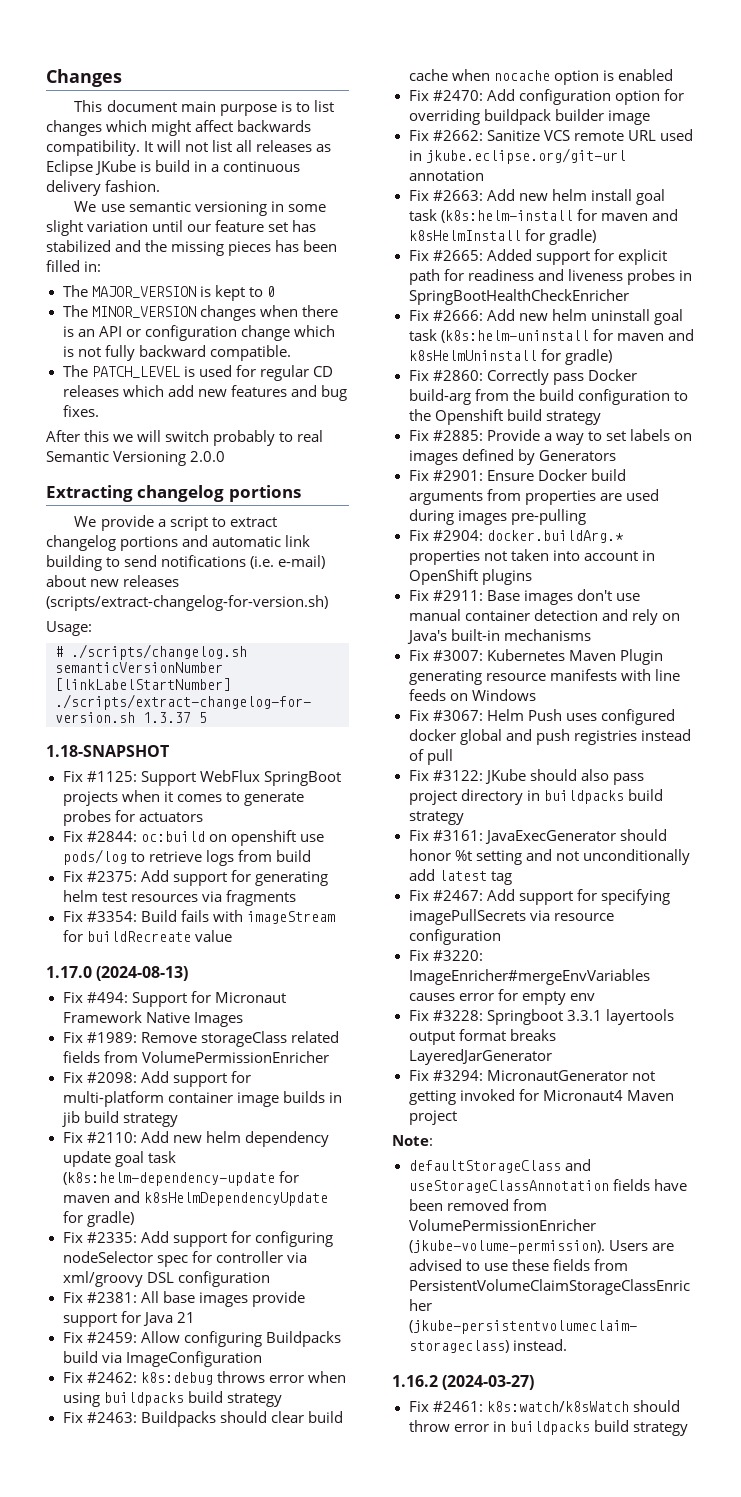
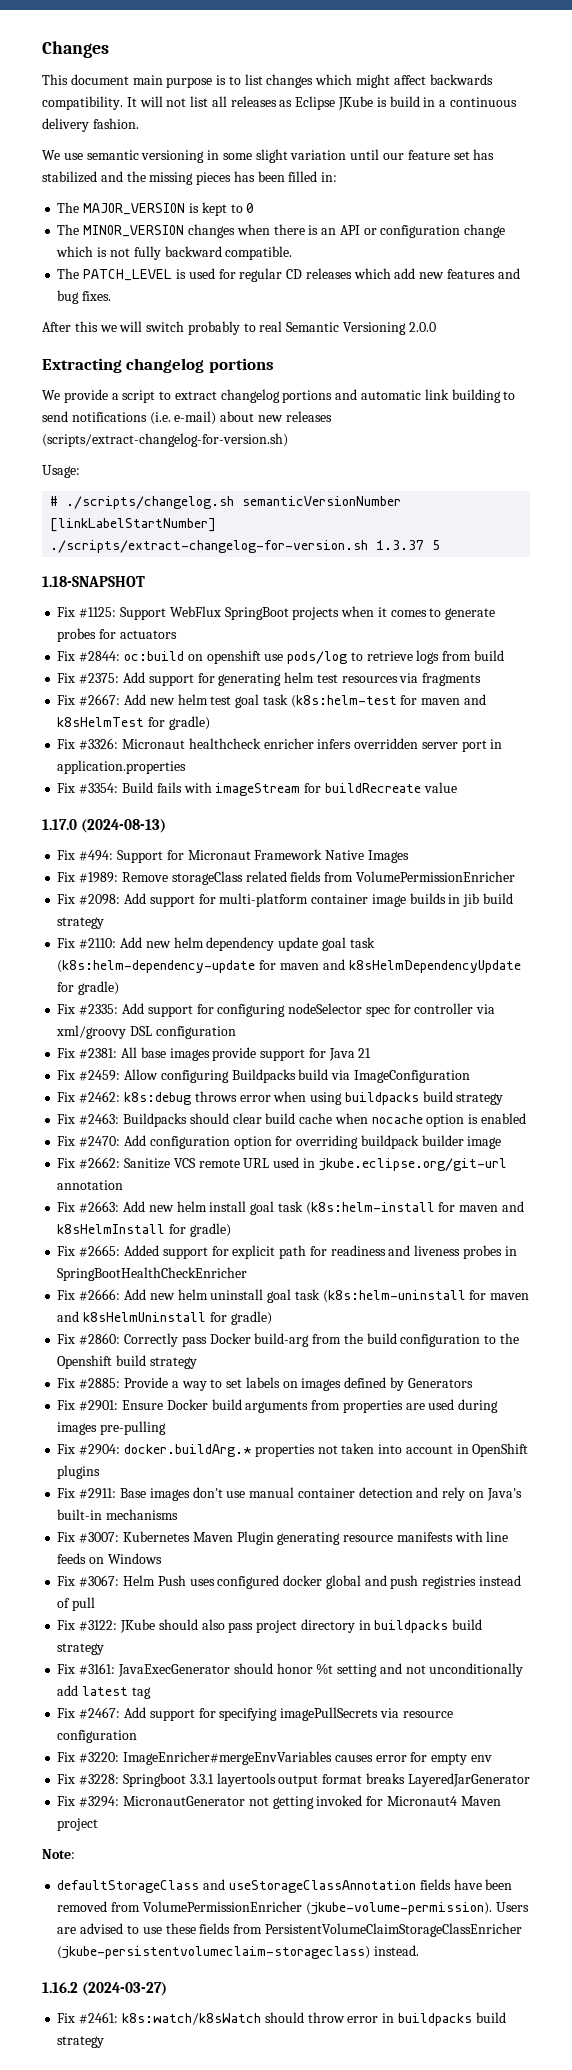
+ Fix #2667: Add new helm test goal task (k8s:helm-test for maven and k8sHelmTest for gradle)
+ Fix #3326: Micronaut healthcheck enricher infers overridden server port in application.properties

